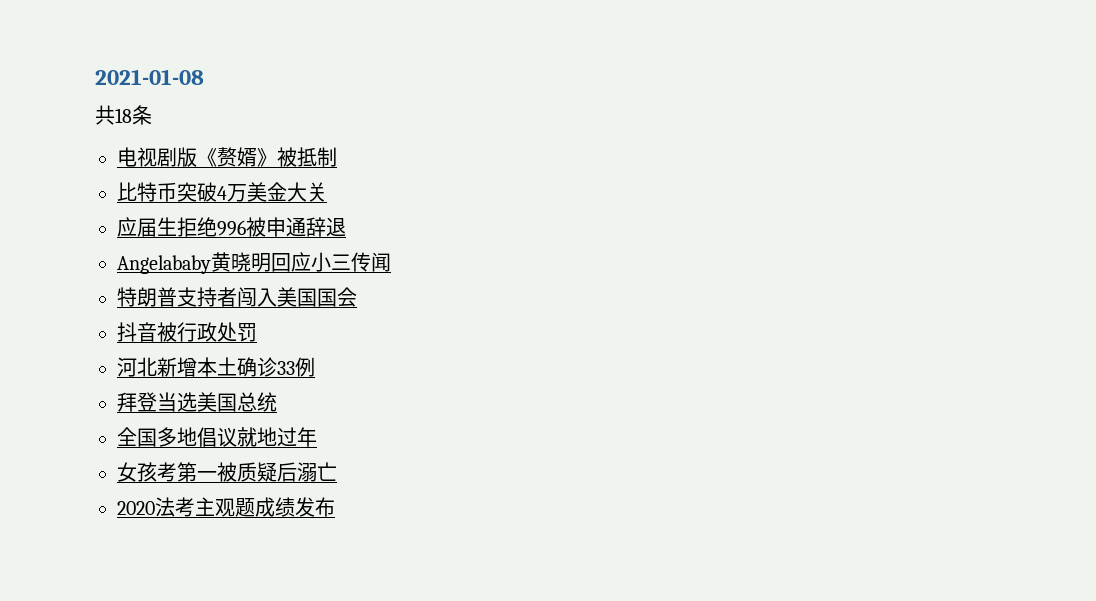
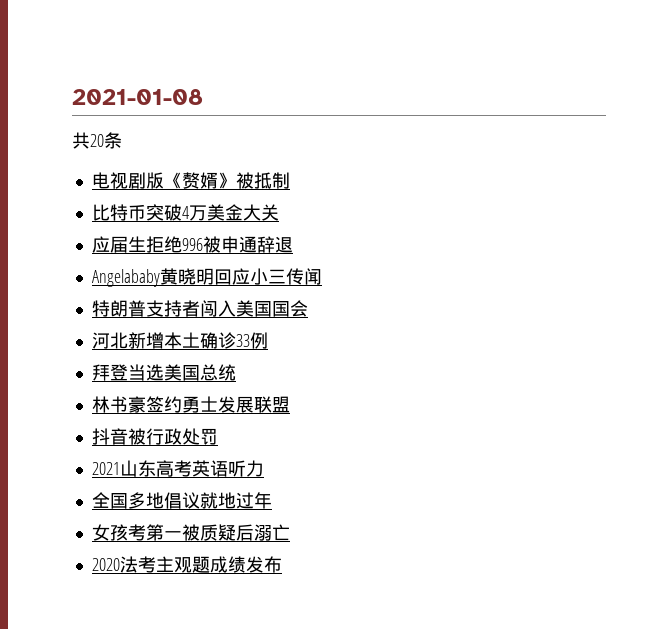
- 共18条
+ 共20条
- 抖音被行政处罚
+ 林书豪签约勇士发展联盟
+ 抖音被行政处罚
+ 2021山东高考英语听力

